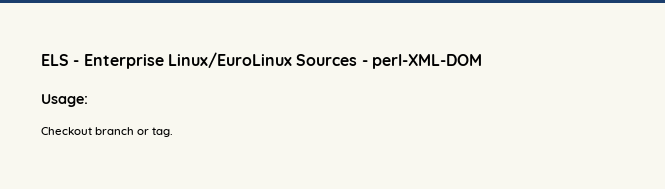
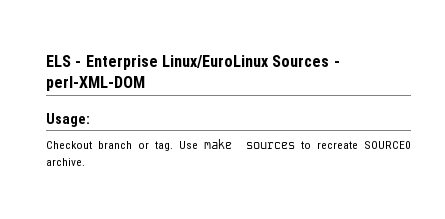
+ Use make sources to recreate SOURCE0 archive.

